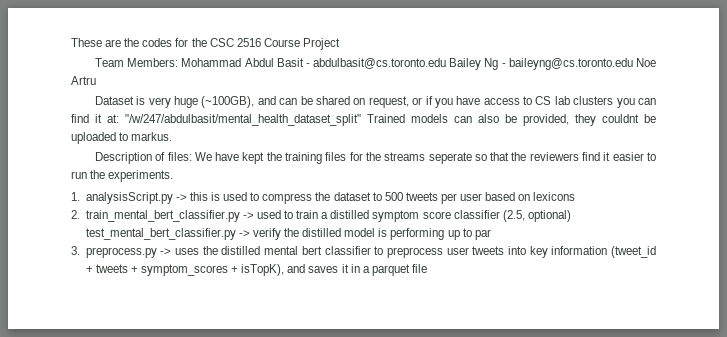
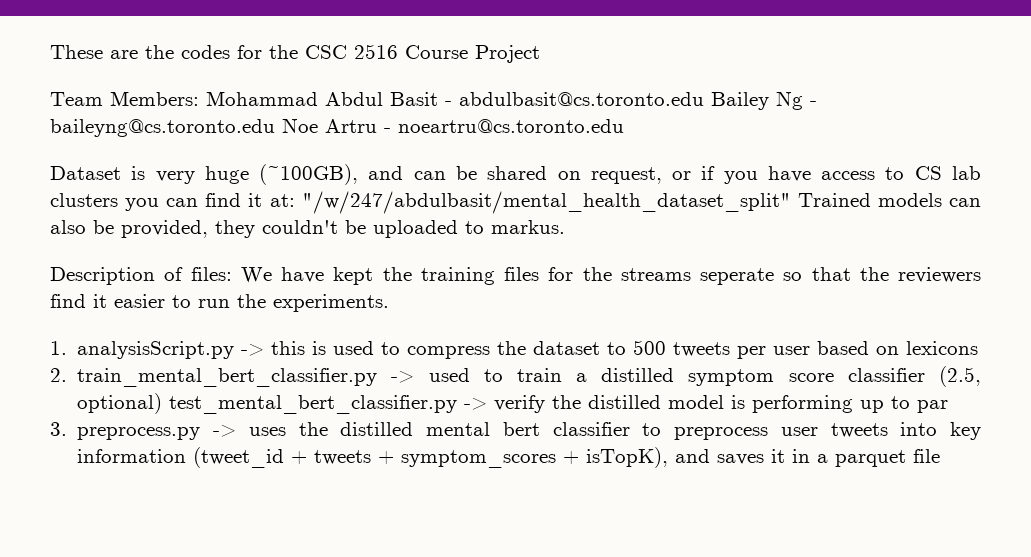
- Team Members: Mohammad Abdul Basit - abdulbasit@cs.toronto.edu Bailey Ng - baileyng@cs.toronto.edu Noe Artru
+ Team Members: Mohammad Abdul Basit - abdulbasit@cs.toronto.edu Bailey Ng - baileyng@cs.toronto.edu Noe Artru - noeartru@cs.toronto.edu
- Dataset is very huge (~100GB), and can be shared on request, or if you have access to CS lab clusters you can find it at: "/w/247/abdulbasit/mental_health_dataset_split" Trained models can also be provided, they couldnt be uploaded to markus.
+ Dataset is very huge (~100GB), and can be shared on request, or if you have access to CS lab clusters you can find it at: "/w/247/abdulbasit/mental_health_dataset_split" Trained models can also be provided, they couldn't be uploaded to markus.

